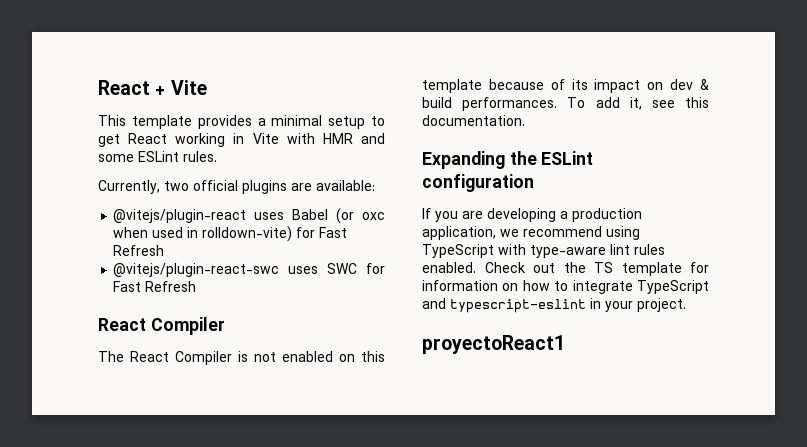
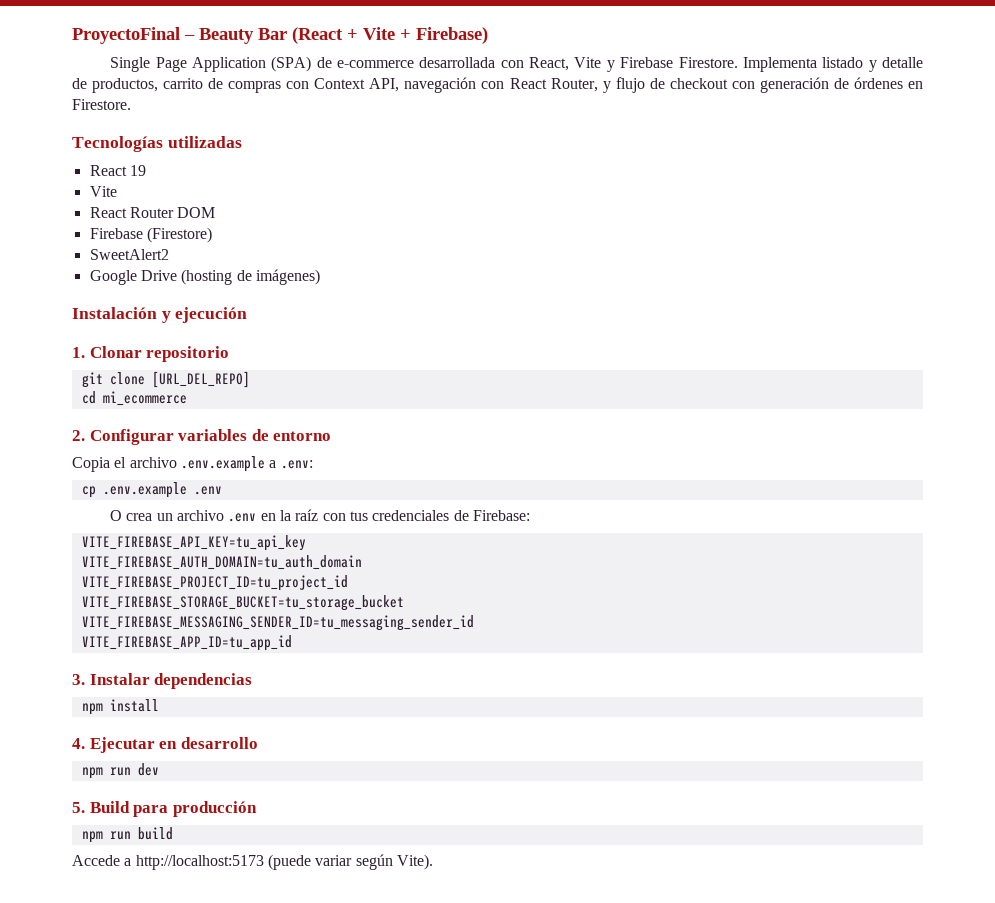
- React + Vite
- This template provides a minimal setup to get React working in Vite with HMR and some ESLint rules.
- Currently, two official plugins are available:
- @vitejs/plugin-react uses Babel (or oxc when used in rolldown-vite) for Fast Refresh
- @vitejs/plugin-react-swc uses SWC for Fast Refresh
- React Compiler
- The React Compiler is not enabled on this template because of its impact on dev & build performances. To add it, see this documentation.
- Expanding the ESLint configuration
- If you are developing a production application, we recommend using TypeScript with type-aware lint rules enabled. Check out the TS template for information on how to integrate TypeScript and typescript-eslint in your project.
- proyectoReact1
+ ProyectoFinal – Beauty Bar (React + Vite + Firebase)
+ Single Page Application (SPA) de e-commerce desarrollada con React, Vite y Firebase Firestore. Implementa listado y detalle de productos, carrito de compras con Context API, navegación con React Router, y flujo de checkout con generación de órdenes en Firestore.
+ Tecnologías utilizadas
+ React 19
+ Vite
+ React Router DOM
+ Firebase (Firestore)
+ SweetAlert2
+ Google Drive (hosting de imágenes)
+ Instalación y ejecución
+ 1. Clonar repositorio
+ git clone [URL_DEL_REPO]
+ cd mi_ecommerce
+ 2. Configurar variables de entorno
+ Copia el archivo .env.example a .env:
+ cp .env.example .env
+ O crea un archivo .env en la raíz con tus credenciales de Firebase:
+ VITE_FIREBASE_API_KEY=tu_api_key
+ VITE_FIREBASE_AUTH_DOMAIN=tu_auth_domain
+ VITE_FIREBASE_PROJECT_ID=tu_project_id
+ VITE_FIREBASE_STORAGE_BUCKET=tu_storage_bucket
+ VITE_FIREBASE_MESSAGING_SENDER_ID=tu_messaging_sender_id
+ VITE_FIREBASE_APP_ID=tu_app_id
+ 3. Instalar dependencias
+ npm install
+ 4. Ejecutar en desarrollo
+ npm run dev
+ 5. Build para producción
+ npm run build
+ Accede a http://localhost:5173 (puede variar según Vite).

